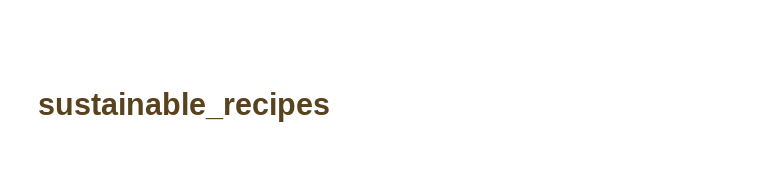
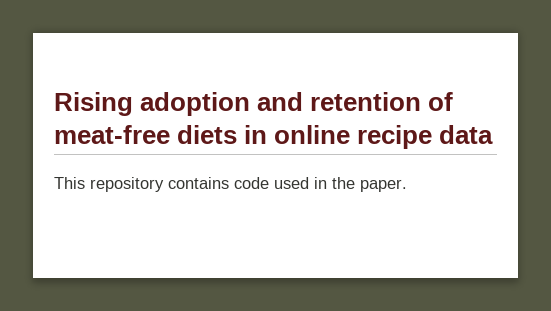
- sustainable_recipes
+ Rising adoption and retention of meat-free diets in online recipe data
+ This repository contains code used in the paper.

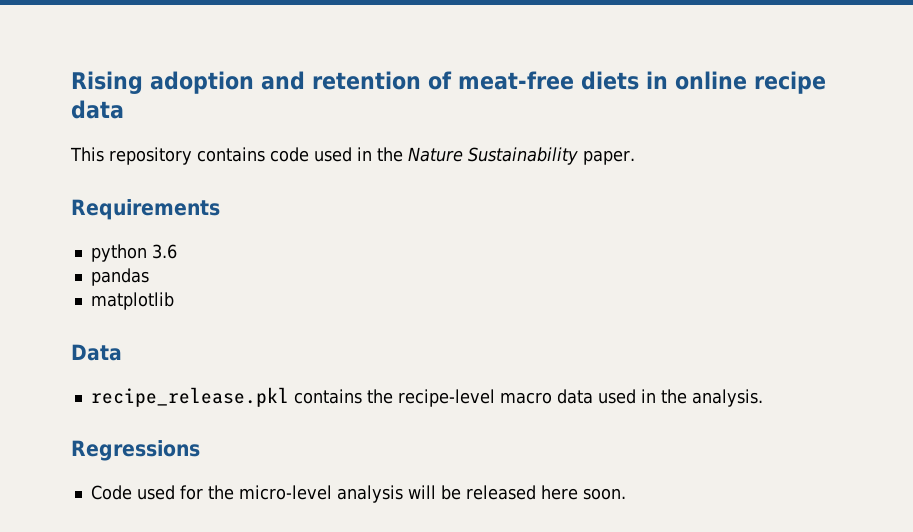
- This repository contains code used in the paper.
+ This repository contains code used in the Nature Sustainability paper.
+ Requirements
+ python 3.6
+ pandas
+ matplotlib
+ Data
+ recipe_release.pkl contains the recipe-level macro data used in the analysis.
+ Regressions
+ Code used for the micro-level analysis will be released here soon.

